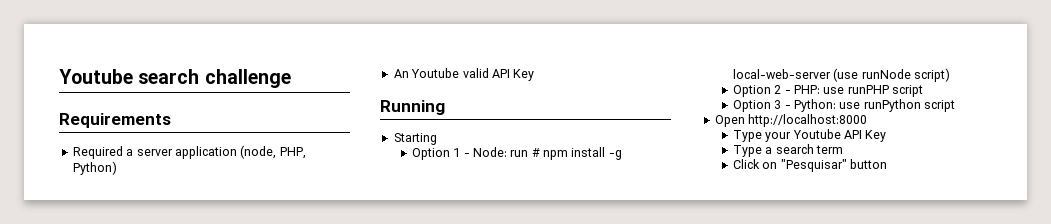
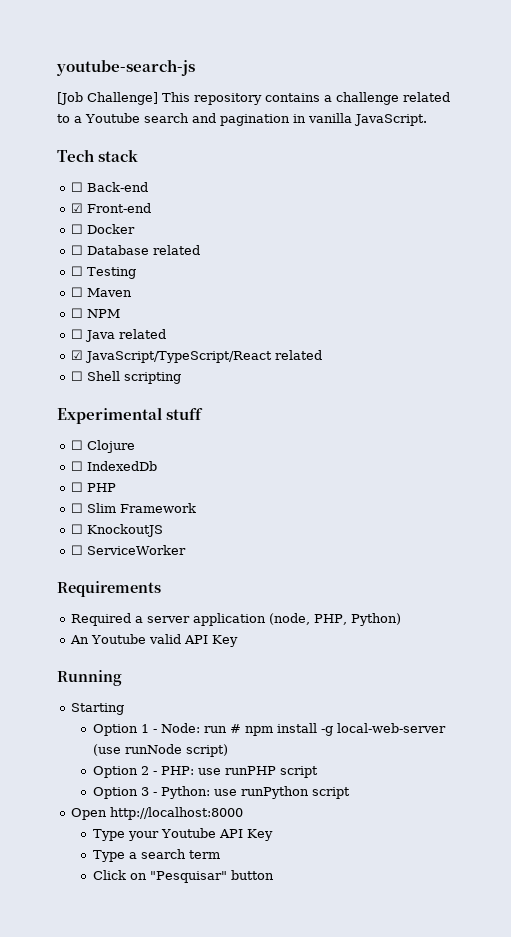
- Youtube search challenge
+ youtube-search-js
+ [Job Challenge] This repository contains a challenge related to a Youtube search and pagination in vanilla JavaScript.
+ Tech stack
+ ☐ Back-end
+ ☑ Front-end
+ ☐ Docker
+ ☐ Database related
+ ☐ Testing
+ ☐ Maven
+ ☐ NPM
+ ☐ Java related
+ ☑ JavaScript/TypeScript/React related
+ ☐ Shell scripting
+ Experimental stuff
+ ☐ Clojure
+ ☐ IndexedDb
+ ☐ PHP
+ ☐ Slim Framework
+ ☐ KnockoutJS
+ ☐ ServiceWorker

